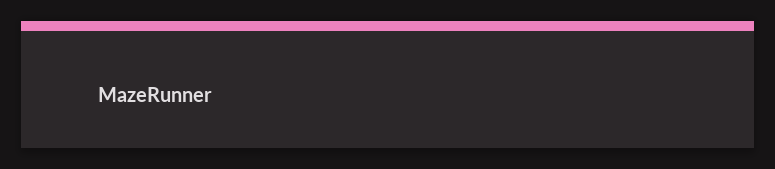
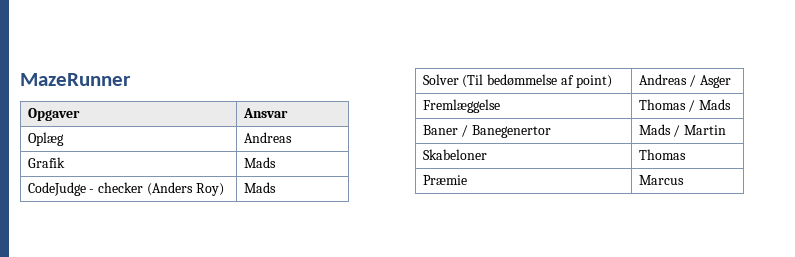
+ Opgaver | Ansvar
+ Oplæg | Andreas
+ Grafik | Mads
+ CodeJudge - checker (Anders Roy) | Mads
+ Solver (Til bedømmelse af point) | Andreas / Asger
+ Fremlæggelse | Thomas / Mads
+ Baner / Banegenertor | Mads / Martin
+ Skabeloner | Thomas
+ Præmie | Marcus

